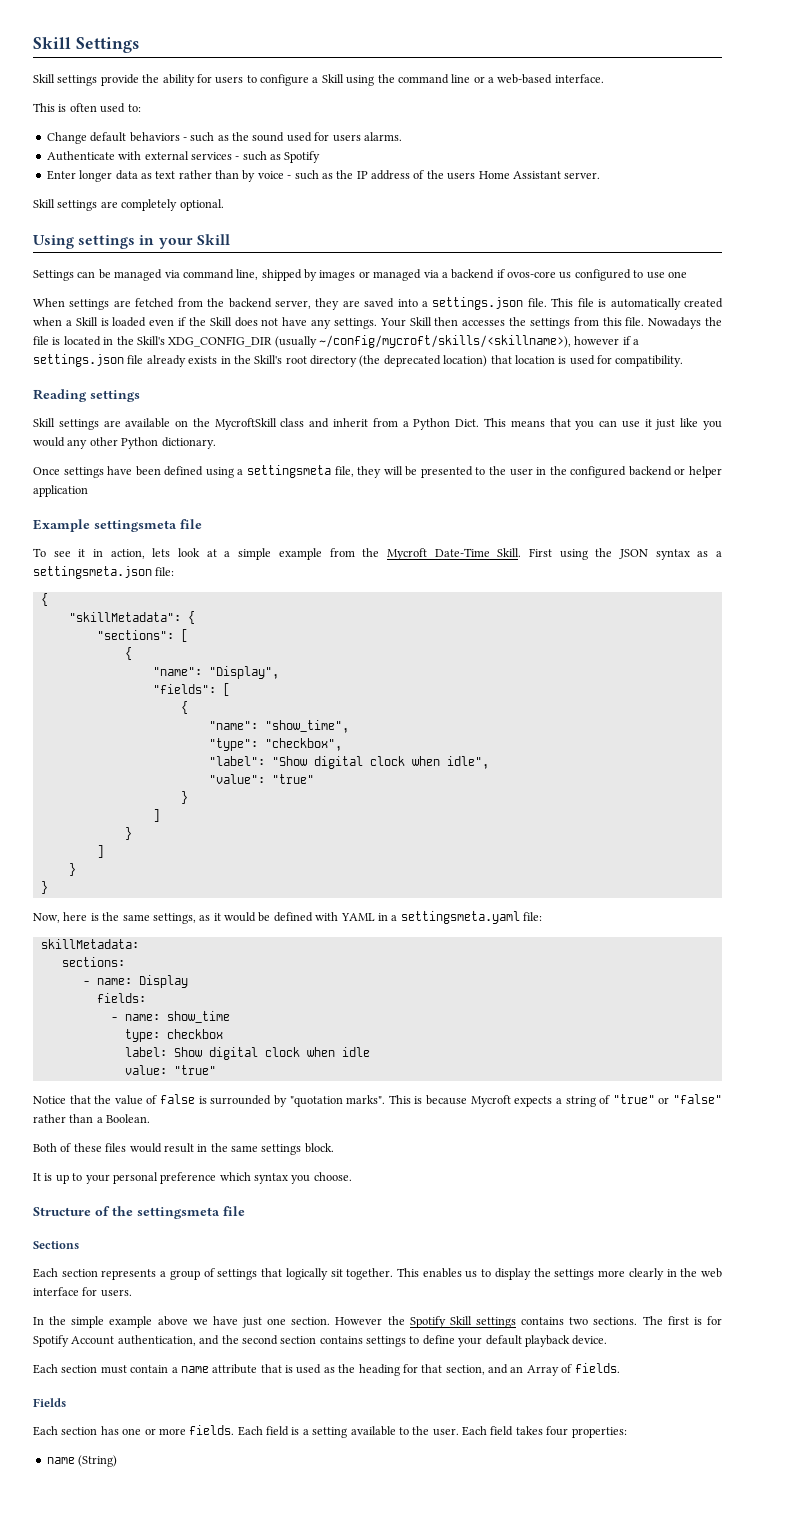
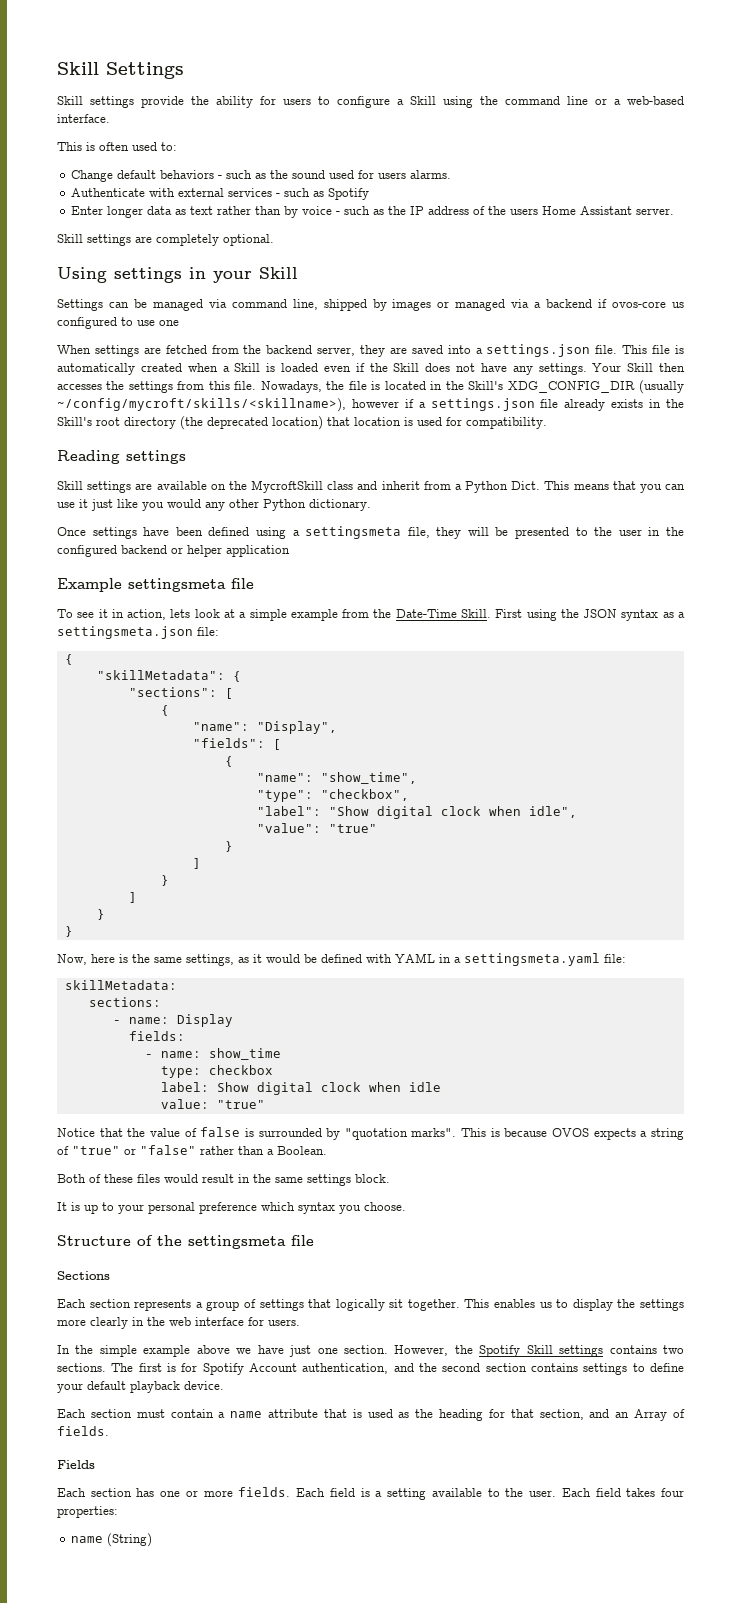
- Nowadays the file is located in the Skill's XDG_CONFIG_DIR (usually ~/config/mycroft/skills/<skillname>), however if a settings.json file already exists in the Skill's root directory (the deprecated location) that location is used for compatibility.
+ Nowadays, the file is located in the Skill's XDG_CONFIG_DIR (usually ~/config/mycroft/skills/<skillname>), however if a settings.json file already exists in the Skill's root directory (the deprecated location) that location is used for compatibility.
- To see it in action, lets look at a simple example from the Mycroft Date-Time Skill.
+ To see it in action, lets look at a simple example from the Date-Time Skill.
- This is because Mycroft expects a string of "true" or "false" rather than a Boolean.
+ This is because OVOS expects a string of "true" or "false" rather than a Boolean.
- However the Spotify Skill settings contains two sections.
+ However, the Spotify Skill settings contains two sections.

